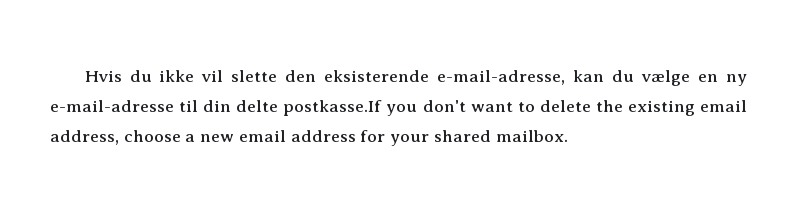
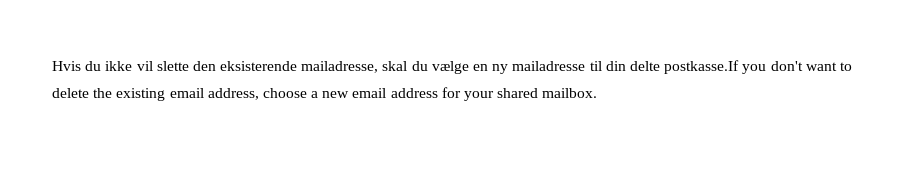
- Hvis du ikke vil slette den eksisterende e-mail-adresse, kan du vælge en ny e-mail-adresse til din delte postkasse.If you don't want to delete the existing email address, choose a new email address for your shared mailbox.
+ Hvis du ikke vil slette den eksisterende mailadresse, skal du vælge en ny mailadresse til din delte postkasse.If you don't want to delete the existing email address, choose a new email address for your shared mailbox.

